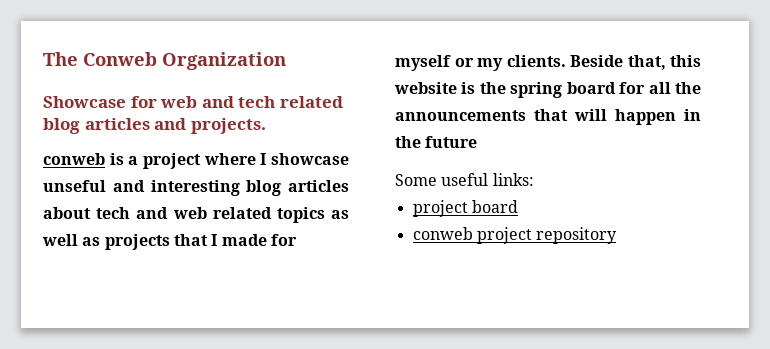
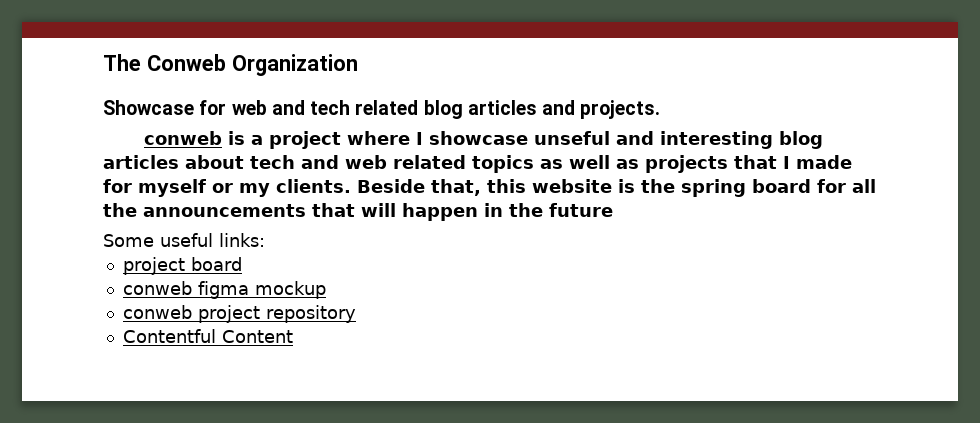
+ conweb figma mockup
+ Contentful Content

